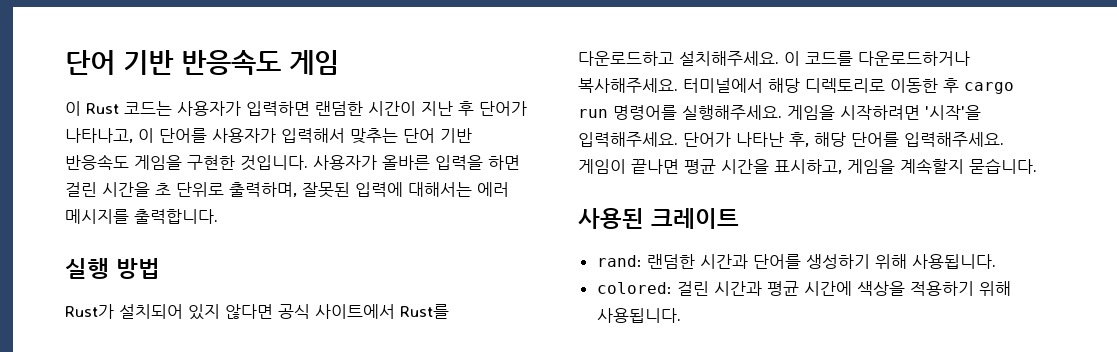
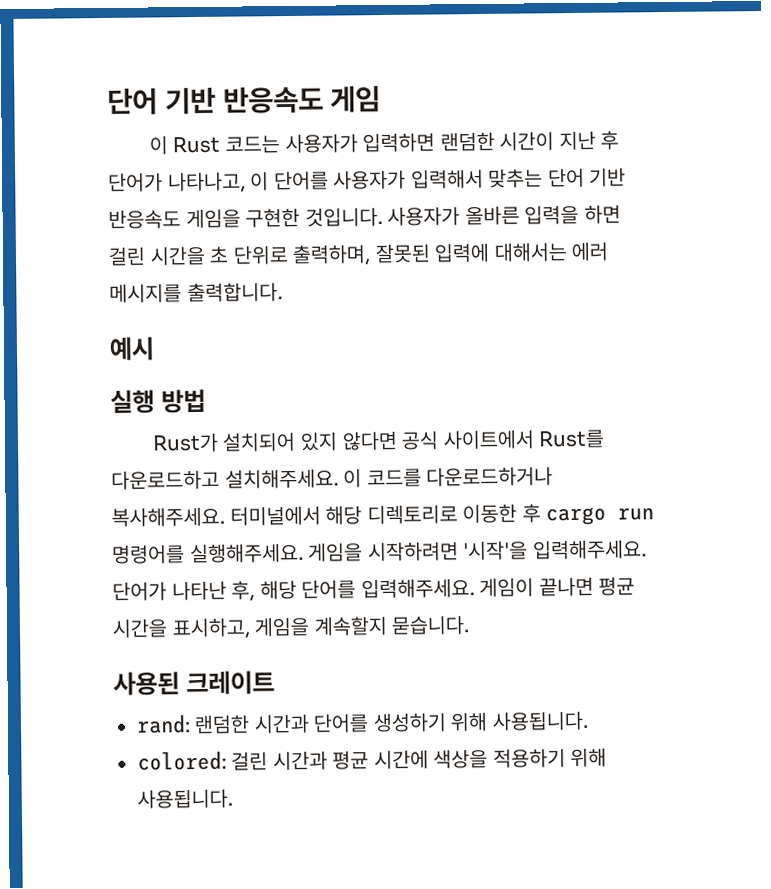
+ 예시

